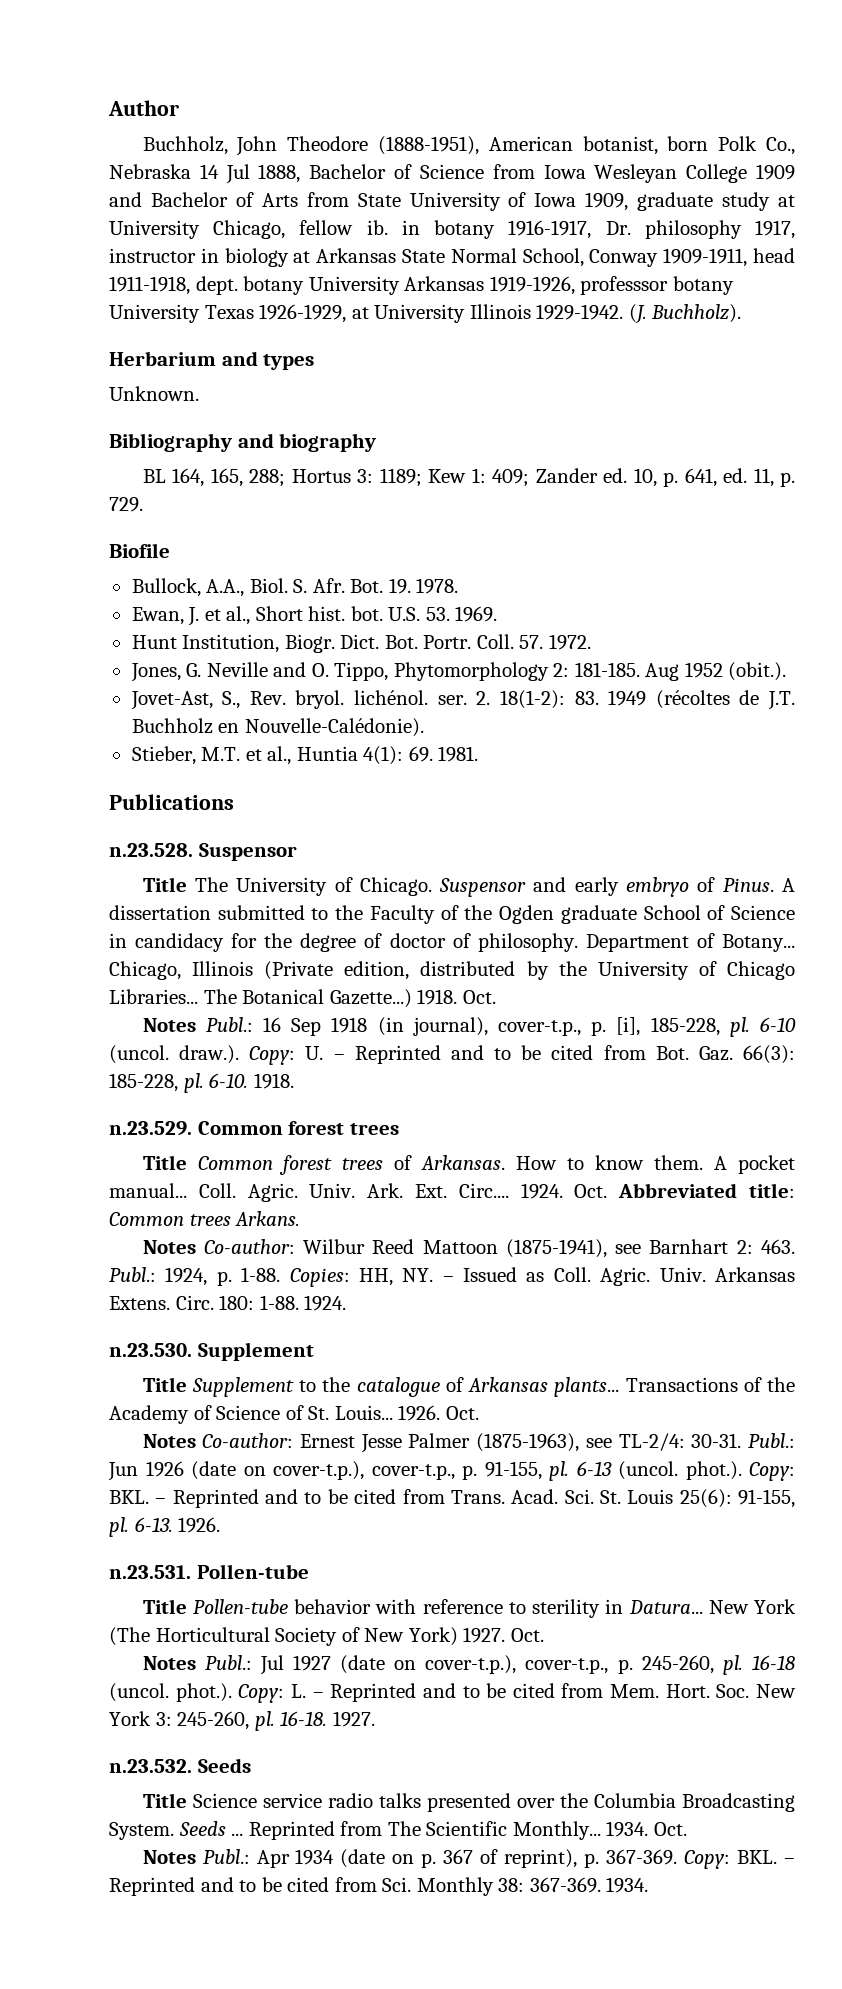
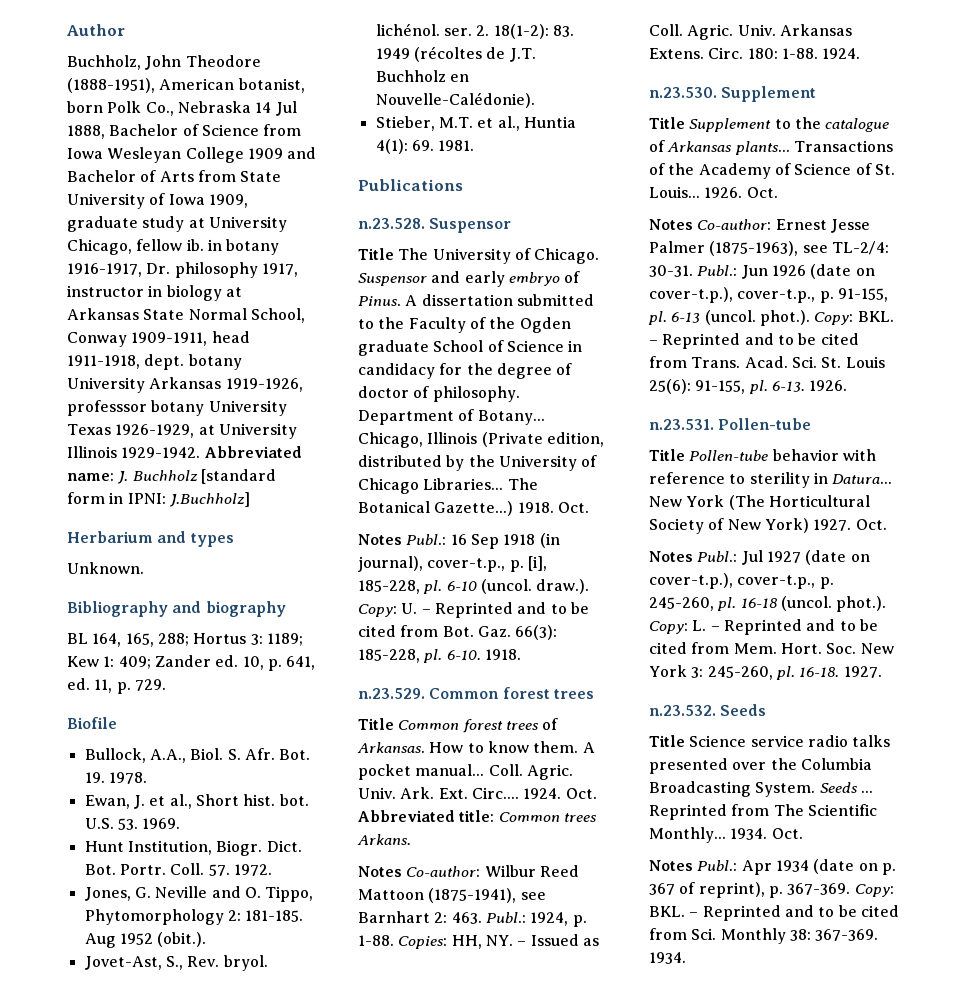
- (J. Buchholz).
+ Abbreviated name: J. Buchholz [standard form in IPNI: J.Buchholz]

